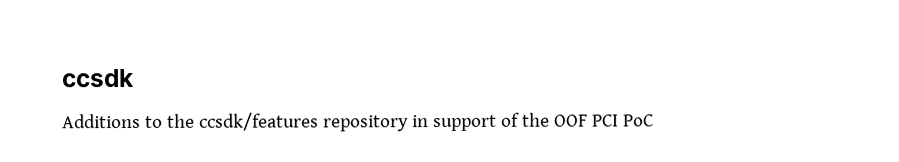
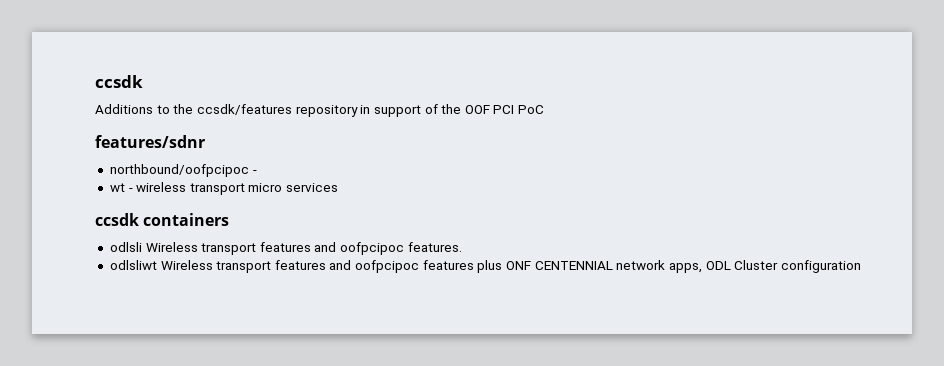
+ features/sdnr
+ northbound/oofpcipoc -
+ wt - wireless transport micro services
+ ccsdk containers
+ odlsli Wireless transport features and oofpcipoc features.
+ odlsliwt Wireless transport features and oofpcipoc features plus ONF CENTENNIAL network apps, ODL Cluster configuration

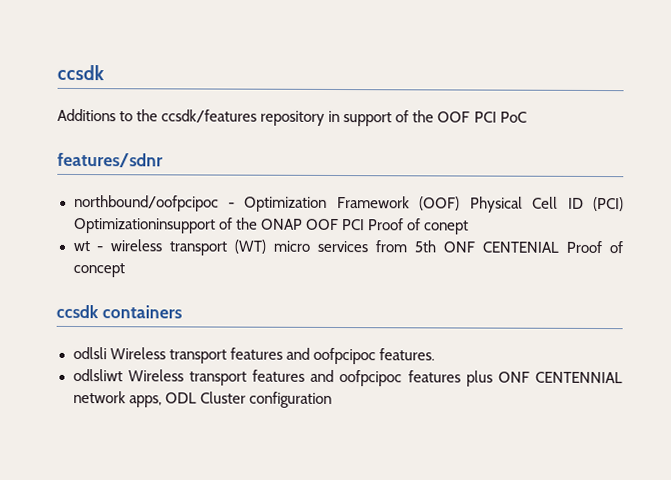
- northbound/oofpcipoc -
+ northbound/oofpcipoc - Optimization Framework (OOF) Physical Cell ID (PCI) Optimizationinsupport of the ONAP OOF PCI Proof of conept
- wt - wireless transport micro services
+ wt - wireless transport (WT) micro services from 5th ONF CENTENIAL Proof of concept

